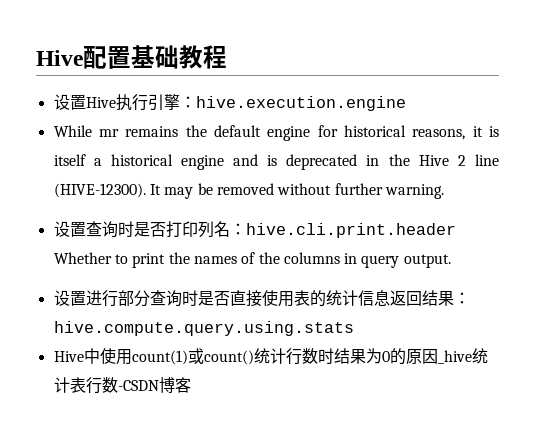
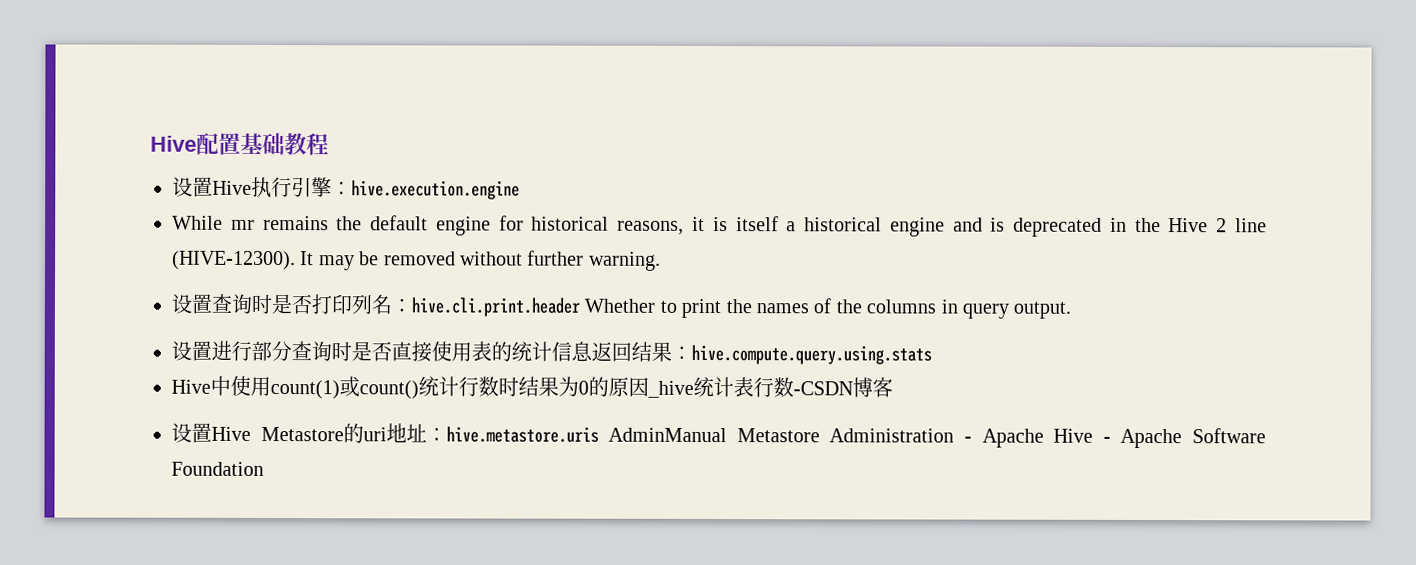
+ 设置Hive Metastore的uri地址：hive.metastore.uris AdminManual Metastore Administration - Apache Hive - Apache Software Foundation

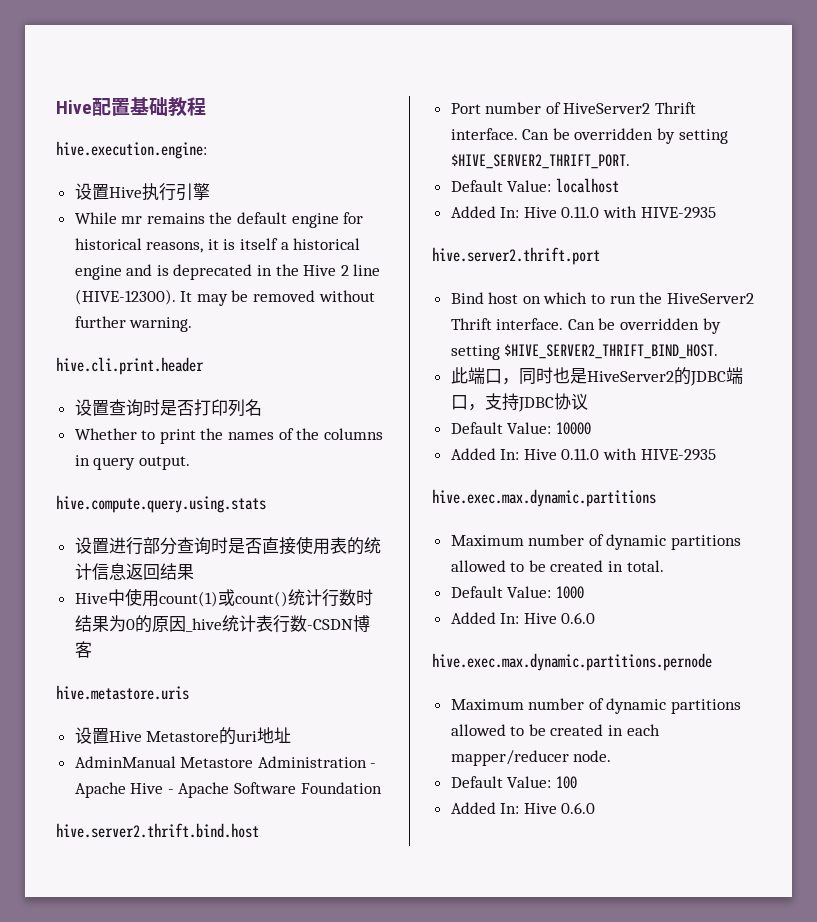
+ hive.execution.engine:
- 设置Hive执行引擎：hive.execution.engine
+ 设置Hive执行引擎
+ hive.cli.print.header
- 设置查询时是否打印列名：hive.cli.print.header Whether to print the names of the columns in query output.
+ 设置查询时是否打印列名
+ Whether to print the names of the columns in query output.
+ hive.compute.query.using.stats
- 设置进行部分查询时是否直接使用表的统计信息返回结果：hive.compute.query.using.stats
+ 设置进行部分查询时是否直接使用表的统计信息返回结果
+ hive.metastore.uris
- 设置Hive Metastore的uri地址：hive.metastore.uris AdminManual Metastore Administration - Apache Hive - Apache Software Foundation
+ 设置Hive Metastore的uri地址
+ AdminManual Metastore Administration - Apache Hive - Apache Software Foundation
+ hive.server2.thrift.bind.host
+ Port number of HiveServer2 Thrift interface. Can be overridden by setting $HIVE_SERVER2_THRIFT_PORT.
+ Default Value: localhost
+ Added In: Hive 0.11.0 with HIVE-2935
+ hive.server2.thrift.port
+ Bind host on which to run the HiveServer2 Thrift interface. Can be overridden by setting $HIVE_SERVER2_THRIFT_BIND_HOST.
+ 此端口，同时也是HiveServer2的JDBC端口，支持JDBC协议
+ Default Value: 10000
+ Added In: Hive 0.11.0 with HIVE-2935
+ hive.exec.max.dynamic.partitions
+ Maximum number of dynamic partitions allowed to be created in total.
+ Default Value: 1000
+ Added In: Hive 0.6.0
+ hive.exec.max.dynamic.partitions.pernode
+ Maximum number of dynamic partitions allowed to be created in each mapper/reducer node.
+ Default Value: 100
+ Added In: Hive 0.6.0

